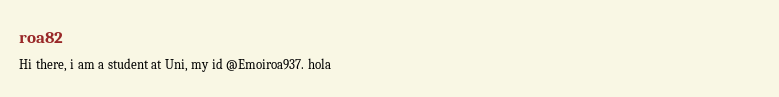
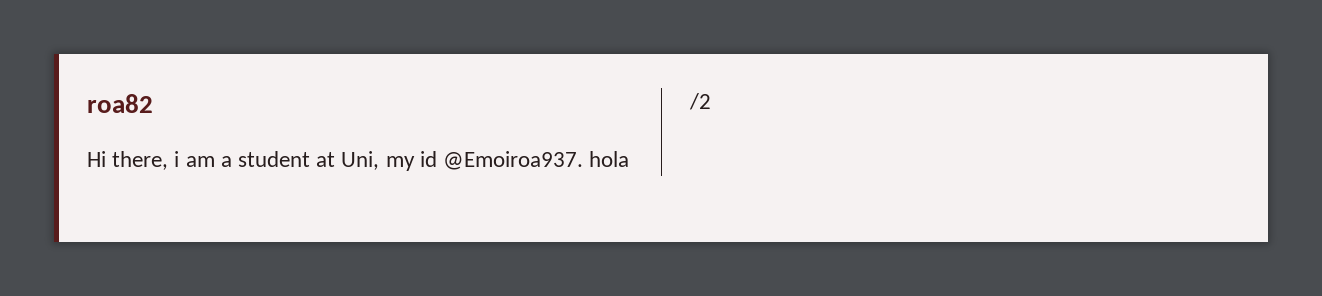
- Hi there, i am a student at Uni, my id @Emoiroa937. hola
+ Hi there, i am a student at Uni, my id @Emoiroa937. hola /2

